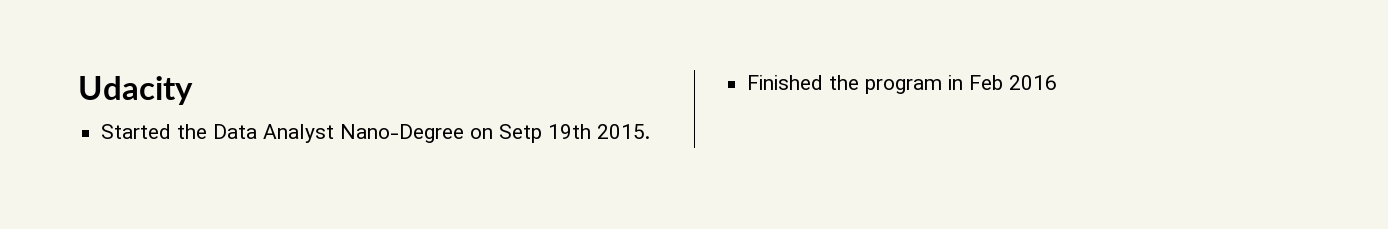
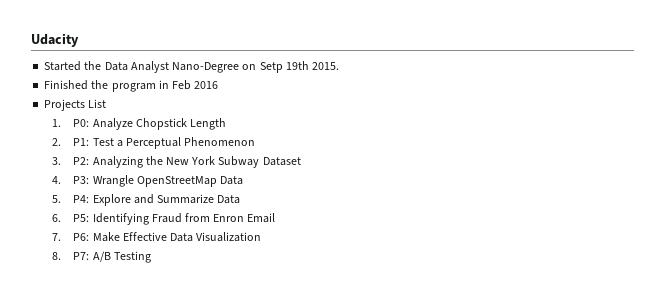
+ Projects List
+ 1. P0: Analyze Chopstick Length
+ 2. P1: Test a Perceptual Phenomenon
+ 3. P2: Analyzing the New York Subway Dataset
+ 4. P3: Wrangle OpenStreetMap Data
+ 5. P4: Explore and Summarize Data
+ 6. P5: Identifying Fraud from Enron Email
+ 7. P6: Make Effective Data Visualization
+ 8. P7: A/B Testing

